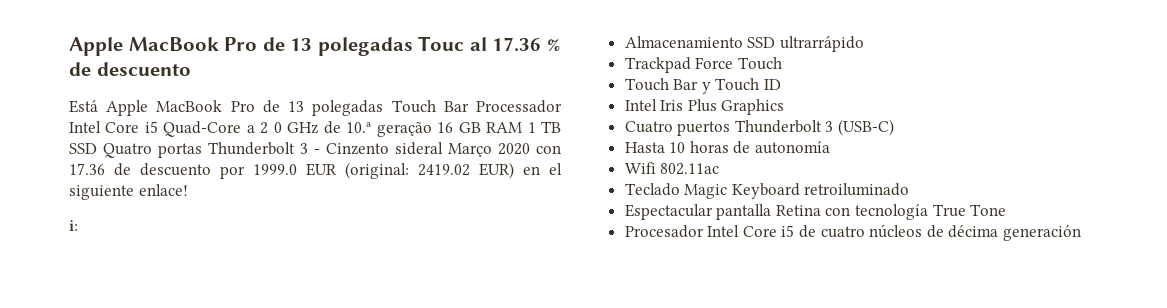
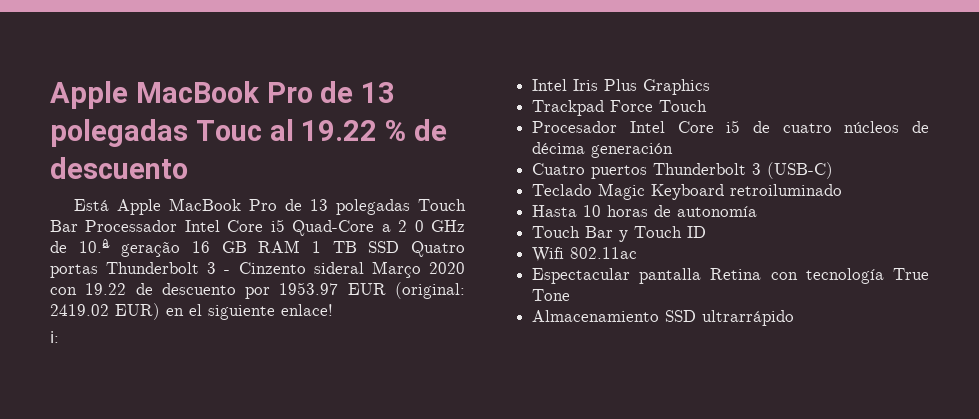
- Apple MacBook Pro de 13 polegadas Touc al 17.36 % de descuento
+ Apple MacBook Pro de 13 polegadas Touc al 19.22 % de descuento
- Está Apple MacBook Pro de 13 polegadas Touch Bar Processador Intel Core i5 Quad-Core a 2 0 GHz de 10.ª geração 16 GB RAM 1 TB SSD Quatro portas Thunderbolt 3 - Cinzento sideral Março 2020 con 17.36 de descuento por 1999.0 EUR (original: 2419.02 EUR) en el siguiente enlace!
+ Está Apple MacBook Pro de 13 polegadas Touch Bar Processador Intel Core i5 Quad-Core a 2 0 GHz de 10.ª geração 16 GB RAM 1 TB SSD Quatro portas Thunderbolt 3 - Cinzento sideral Março 2020 con 19.22 de descuento por 1953.97 EUR (original: 2419.02 EUR) en el siguiente enlace!
- Almacenamiento SSD ultrarrápido
+ Intel Iris Plus Graphics
  Trackpad Force Touch
- Touch Bar y Touch ID
- Intel Iris Plus Graphics
- Cuatro puertos Thunderbolt 3 (USB-C)
- Hasta 10 horas de autonomía
- Wifi 802.11ac
- Teclado Magic Keyboard retroiluminado
- Espectacular pantalla Retina con tecnología True Tone
+ Cuatro puertos Thunderbolt 3 (USB-C)
+ Teclado Magic Keyboard retroiluminado
+ Hasta 10 horas de autonomía
+ Touch Bar y Touch ID
+ Wifi 802.11ac
+ Espectacular pantalla Retina con tecnología True Tone
+ Almacenamiento SSD ultrarrápido

